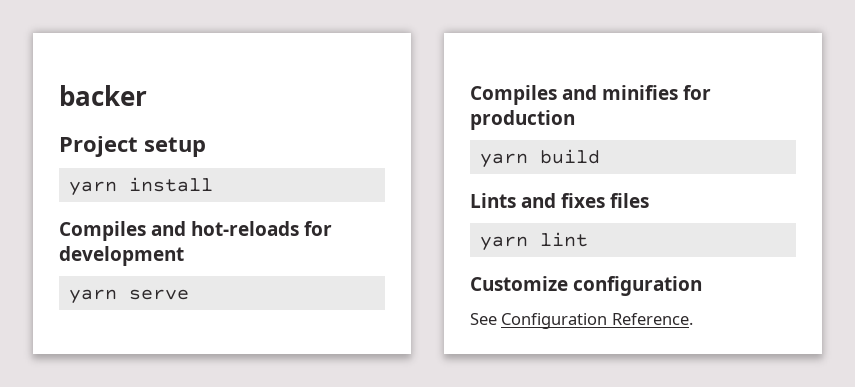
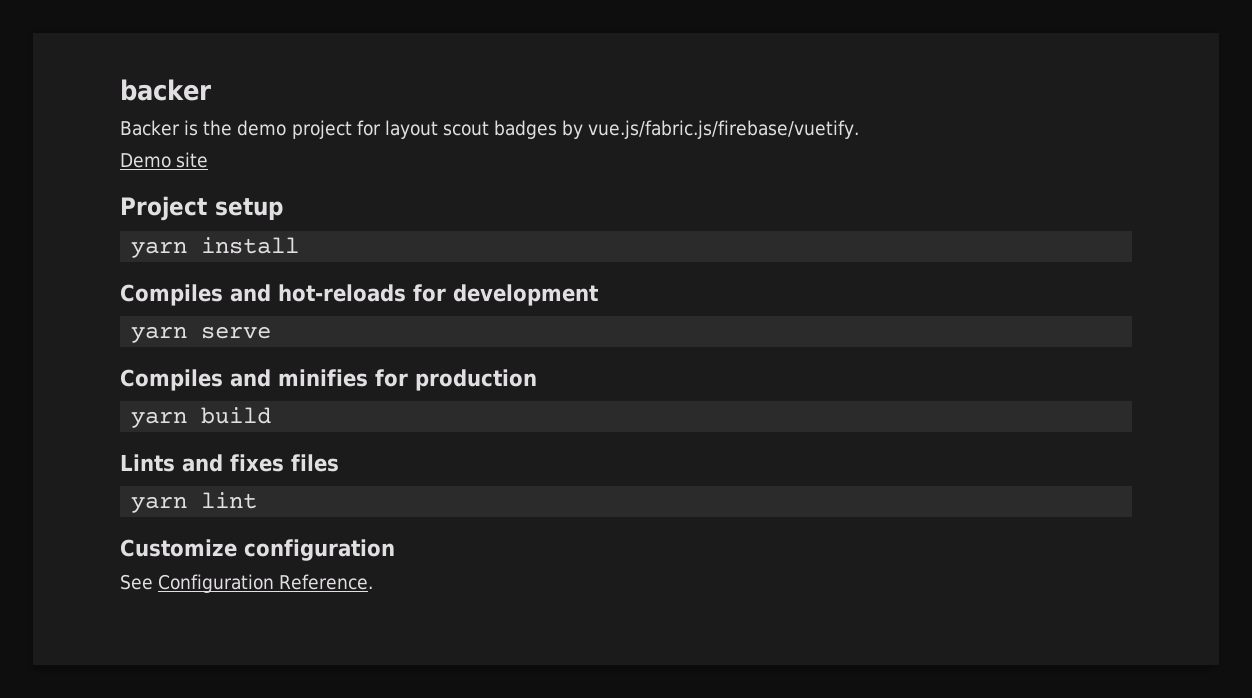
+ Backer is the demo project for layout scout badges by vue.js/fabric.js/firebase/vuetify.
+ Demo site

